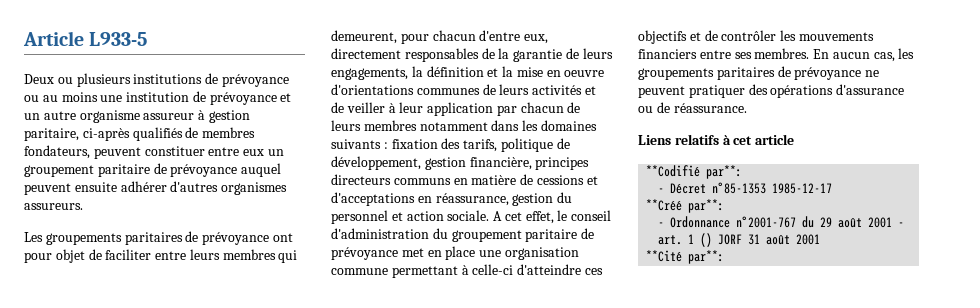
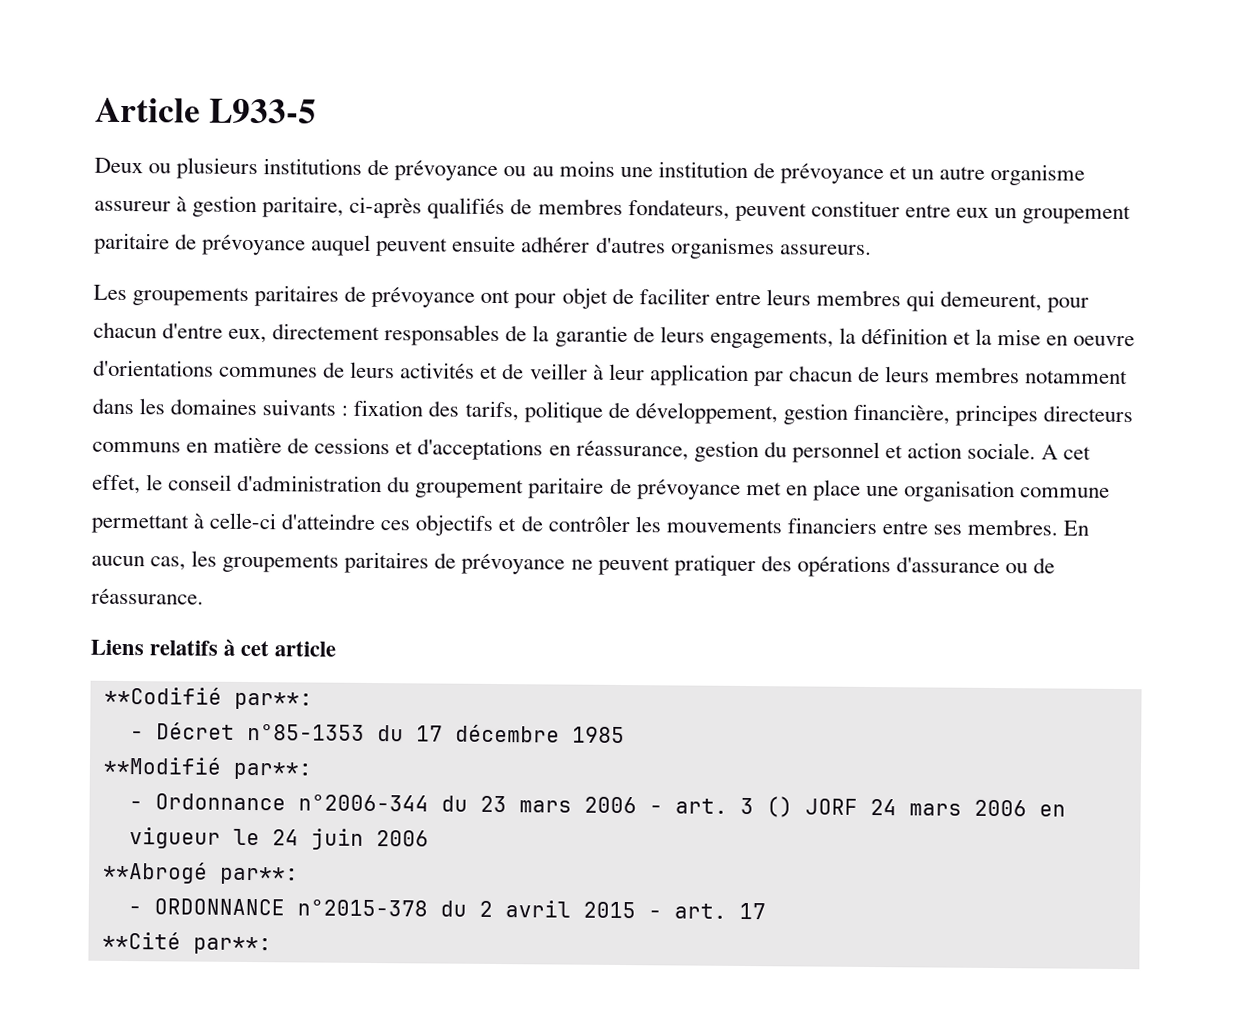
- - Décret n°85-1353 1985-12-17
- **Créé par**:
- - Ordonnance n°2001-767 du 29 août 2001 - art. 1 () JORF 31 août 2001
+ - Décret n°85-1353 du 17 décembre 1985
+ **Modifié par**:
+ - Ordonnance n°2006-344 du 23 mars 2006 - art. 3 () JORF 24 mars 2006 en vigueur le 24 juin 2006
+ **Abrogé par**:
+ - ORDONNANCE n°2015-378 du 2 avril 2015 - art. 17

